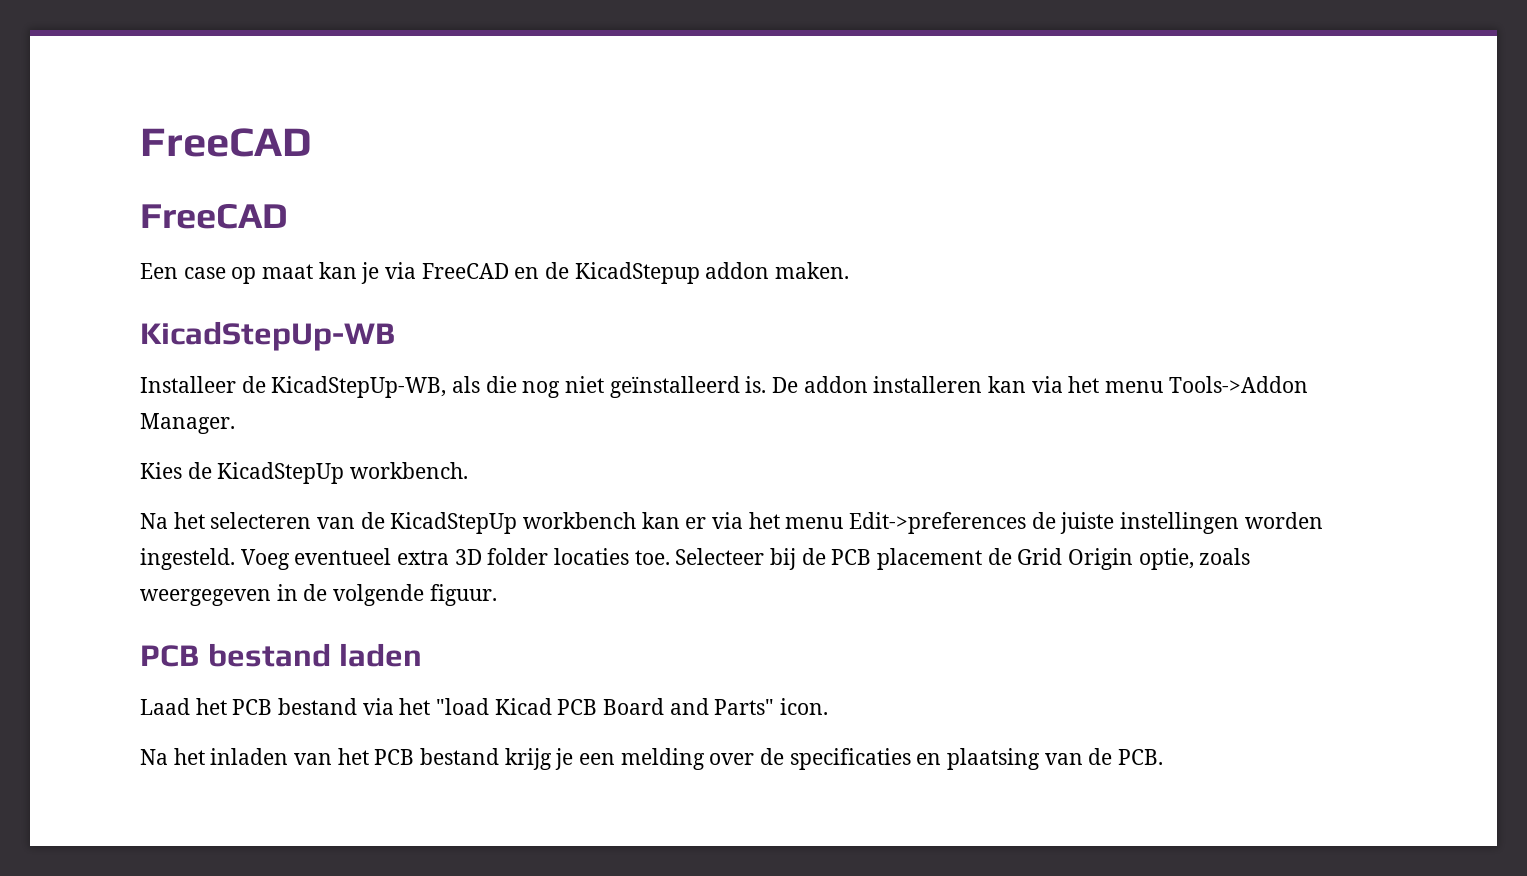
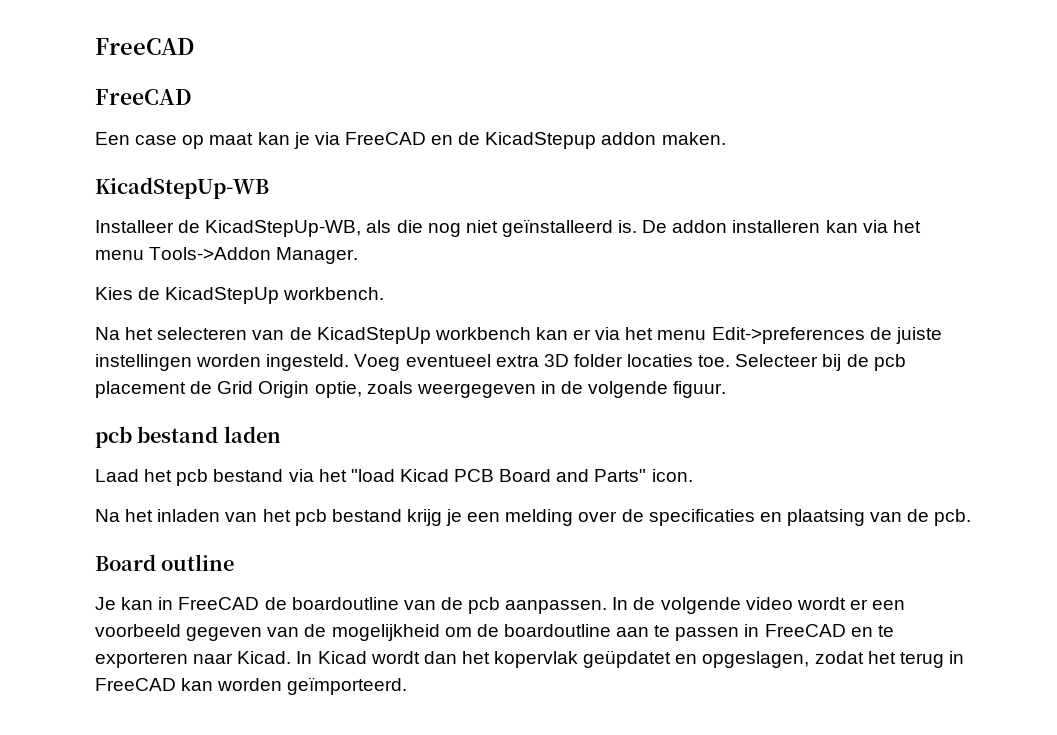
- Selecteer bij de PCB placement de Grid Origin optie, zoals weergegeven in de volgende figuur.
+ Selecteer bij de pcb placement de Grid Origin optie, zoals weergegeven in de volgende figuur.
- PCB bestand laden
+ pcb bestand laden
- Laad het PCB bestand via het "load Kicad PCB Board and Parts" icon.
+ Laad het pcb bestand via het "load Kicad PCB Board and Parts" icon.
- Na het inladen van het PCB bestand krijg je een melding over de specificaties en plaatsing van de PCB.
+ Na het inladen van het pcb bestand krijg je een melding over de specificaties en plaatsing van de pcb.
+ Board outline
+ Je kan in FreeCAD de boardoutline van de pcb aanpassen. In de volgende video wordt er een voorbeeld gegeven van de mogelijkheid om de boardoutline aan te passen in FreeCAD en te exporteren naar Kicad. In Kicad wordt dan het kopervlak geüpdatet en opgeslagen, zodat het terug in FreeCAD kan worden geïmporteerd.

